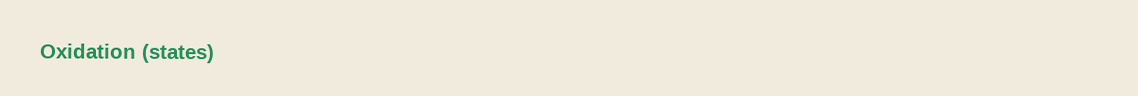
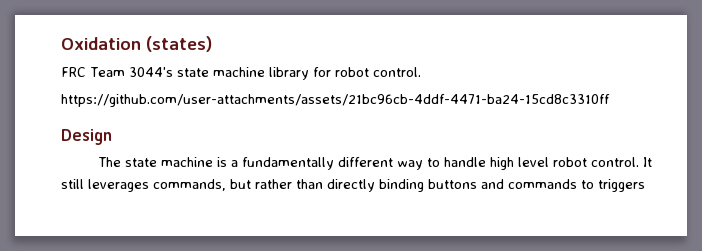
+ FRC Team 3044's state machine library for robot control.
+ https://github.com/user-attachments/assets/21bc96cb-4ddf-4471-ba24-15cd8c3310ff
+ Design
+ The state machine is a fundamentally different way to handle high level robot control. It still leverages commands, but rather than directly binding buttons and commands to triggers

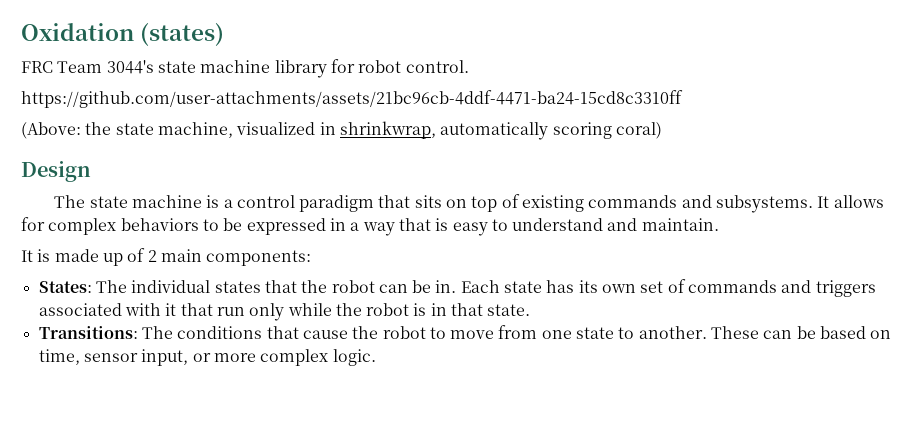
+ (Above: the state machine, visualized in shrinkwrap, automatically scoring coral)
- The state machine is a fundamentally different way to handle high level robot control. It still leverages commands, but rather than directly binding buttons and commands to triggers
+ The state machine is a control paradigm that sits on top of existing commands and subsystems. It allows for complex behaviors to be expressed in a way that is easy to understand and maintain.
+ It is made up of 2 main components:
+ States: The individual states that the robot can be in. Each state has its own set of commands and triggers associated with it that run only while the robot is in that state.
+ Transitions: The conditions that cause the robot to move from one state to another. These can be based on time, sensor input, or more complex logic.

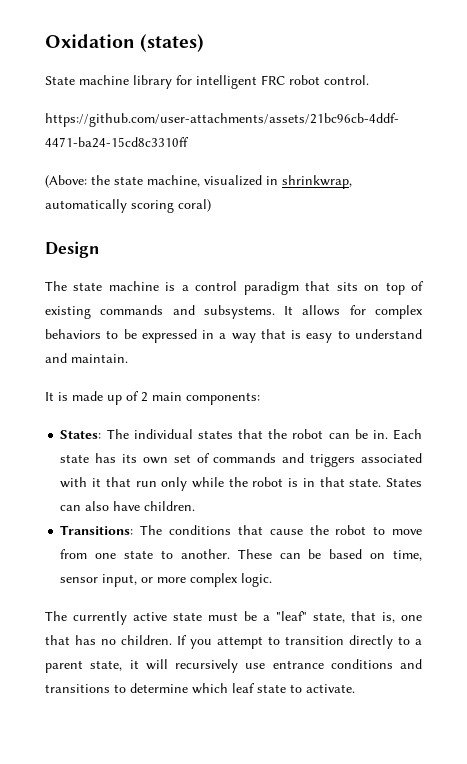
- FRC Team 3044's state machine library for robot control.
+ State machine library for intelligent FRC robot control.
+ States can also have children.
+ The currently active state must be a "leaf" state, that is, one that has no children. If you attempt to transition directly to a parent state, it will recursively use entrance conditions and transitions to determine which leaf state to activate.

